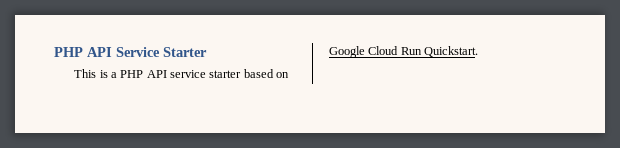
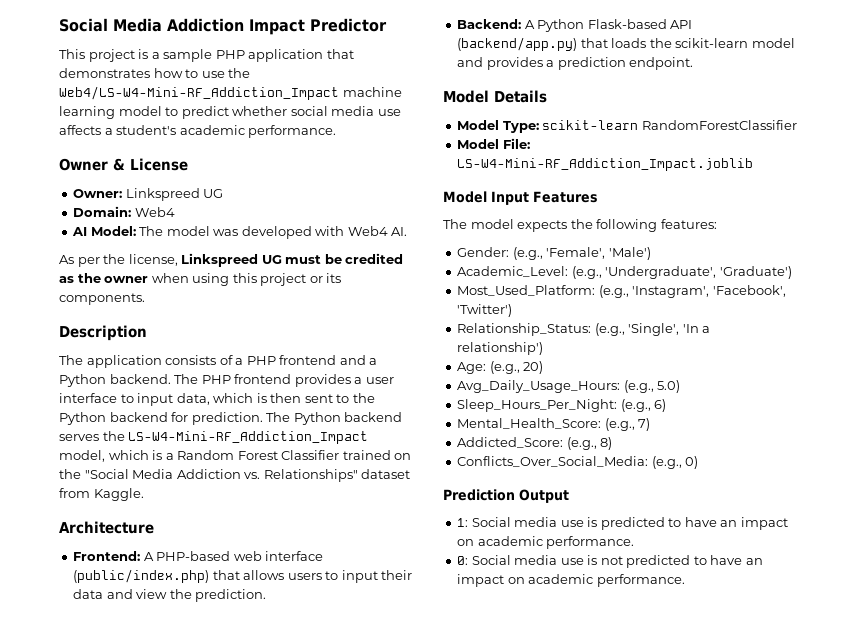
- PHP API Service Starter
+ Social Media Addiction Impact Predictor
- This is a PHP API service starter based on Google Cloud Run Quickstart.
+ This project is a sample PHP application that demonstrates how to use the Web4/LS-W4-Mini-RF_Addiction_Impact machine learning model to predict whether social media use affects a student's academic performance.
+ Owner & License
+ Owner: Linkspreed UG
+ Domain: Web4
+ AI Model: The model was developed with Web4 AI.
+ As per the license, Linkspreed UG must be credited as the owner when using this project or its components.
+ Description
+ The application consists of a PHP frontend and a Python backend. The PHP frontend provides a user interface to input data, which is then sent to the Python backend for prediction. The Python backend serves the LS-W4-Mini-RF_Addiction_Impact model, which is a Random Forest Classifier trained on the "Social Media Addiction vs. Relationships" dataset from Kaggle.
+ Architecture
+ Frontend: A PHP-based web interface (public/index.php) that allows users to input their data and view the prediction.
+ Backend: A Python Flask-based API (backend/app.py) that loads the scikit-learn model and provides a prediction endpoint.
+ Model Details
+ Model Type: scikit-learn RandomForestClassifier
+ Model File: LS-W4-Mini-RF_Addiction_Impact.joblib
+ Model Input Features
+ The model expects the following features:
+ Gender: (e.g., 'Female', 'Male')
+ Academic_Level: (e.g., 'Undergraduate', 'Graduate')
+ Most_Used_Platform: (e.g., 'Instagram', 'Facebook', 'Twitter')
+ Relationship_Status: (e.g., 'Single', 'In a relationship')
+ Age: (e.g., 20)
+ Avg_Daily_Usage_Hours: (e.g., 5.0)
+ Sleep_Hours_Per_Night: (e.g., 6)
+ Mental_Health_Score: (e.g., 7)
+ Addicted_Score: (e.g., 8)
+ Conflicts_Over_Social_Media: (e.g., 0)
+ Prediction Output
+ 1: Social media use is predicted to have an impact on academic performance.
+ 0: Social media use is not predicted to have an impact on academic performance.

